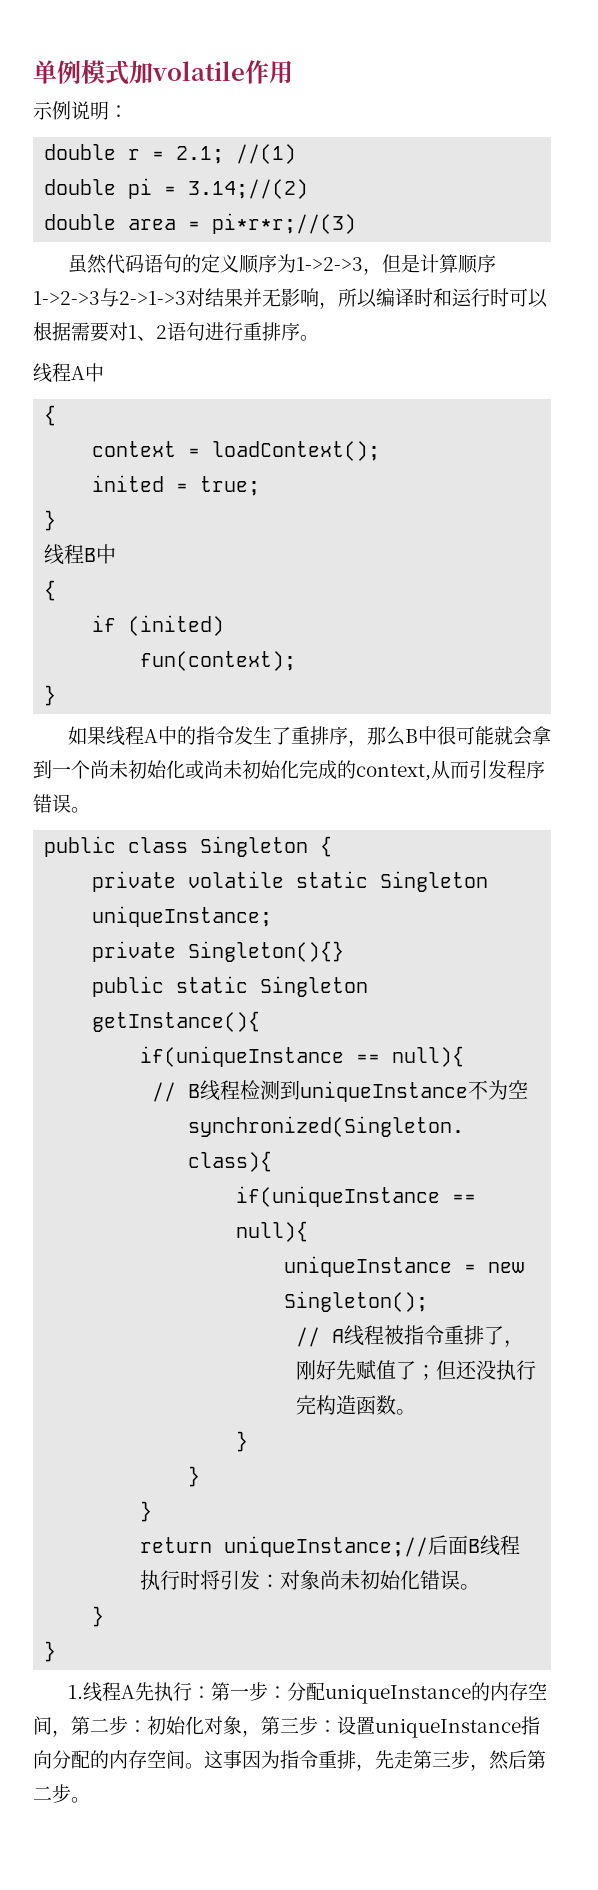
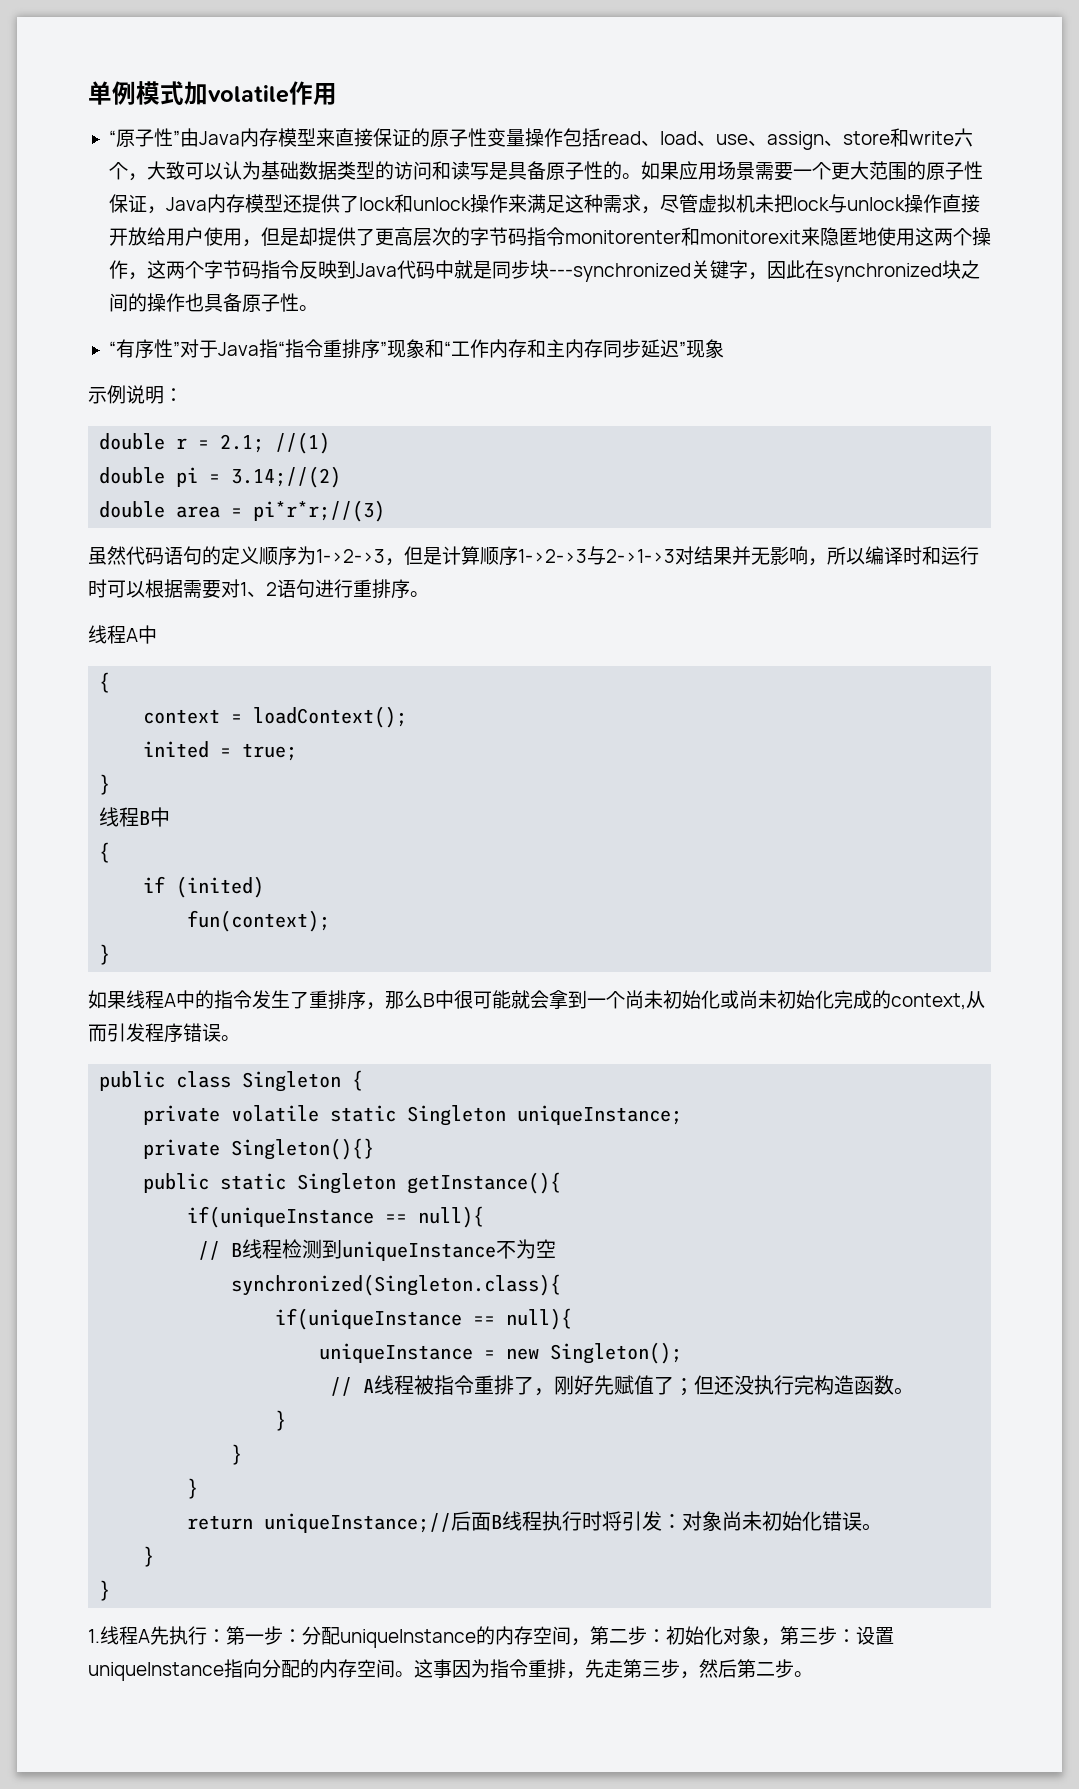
+ “原子性”由Java内存模型来直接保证的原子性变量操作包括read、load、use、assign、store和write六个，大致可以认为基础数据类型的访问和读写是具备原子性的。如果应用场景需要一个更大范围的原子性保证，Java内存模型还提供了lock和unlock操作来满足这种需求，尽管虚拟机未把lock与unlock操作直接开放给用户使用，但是却提供了更高层次的字节码指令monitorenter和monitorexit来隐匿地使用这两个操作，这两个字节码指令反映到Java代码中就是同步块---synchronized关键字，因此在synchronized块之间的操作也具备原子性。
+ “有序性”对于Java指“指令重排序”现象和“工作内存和主内存同步延迟”现象

